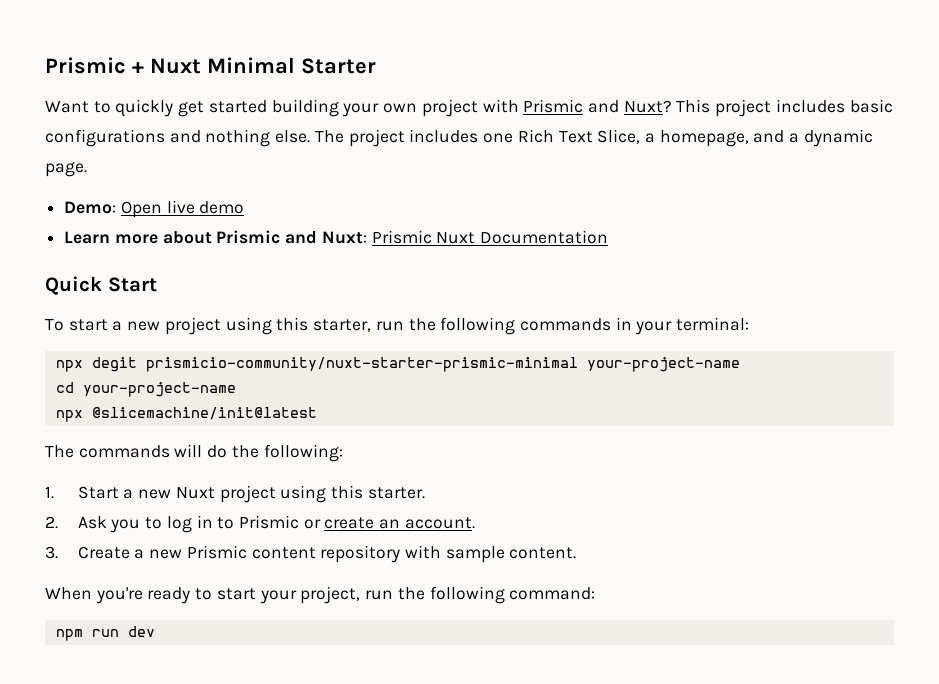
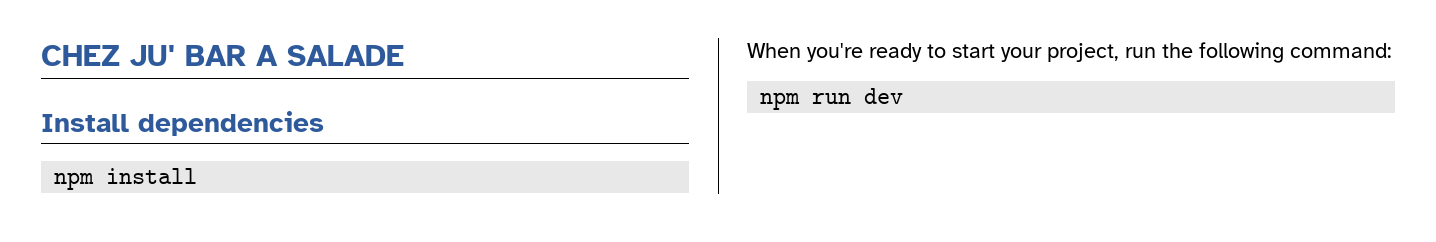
- Prismic + Nuxt Minimal Starter
- Want to quickly get started building your own project with Prismic and Nuxt? This project includes basic configurations and nothing else. The project includes one Rich Text Slice, a homepage, and a dynamic page.
- Demo: Open live demo
- Learn more about Prismic and Nuxt: Prismic Nuxt Documentation
- Quick Start
- To start a new project using this starter, run the following commands in your terminal:
- npx degit prismicio-community/nuxt-starter-prismic-minimal your-project-name
- cd your-project-name
- npx @slicemachine/init@latest
- The commands will do the following:
- 1. Start a new Nuxt project using this starter.
- 2. Ask you to log in to Prismic or create an account.
- 3. Create a new Prismic content repository with sample content.
+ CHEZ JU' BAR A SALADE
+ Install dependencies
+ npm install

